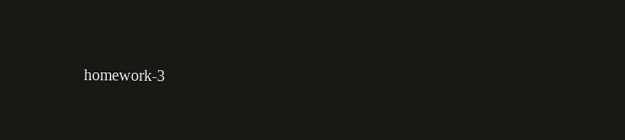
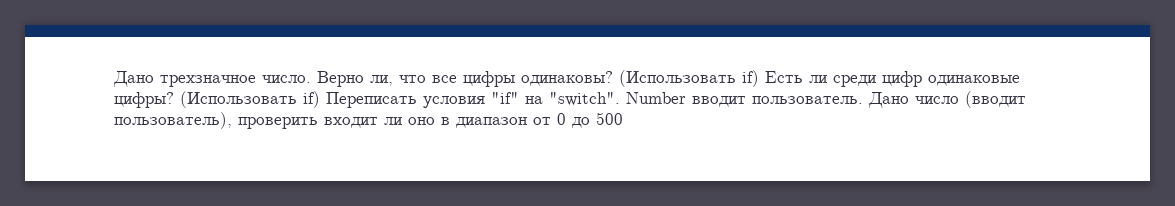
- homework-3
+ Дано трехзначное число. Верно ли, что все цифры одинаковы? (Использовать if) Есть ли среди цифр одинаковые цифры? (Использовать if) Переписать условия "if" на "switch". Number вводит пользователь. Дано число (вводит пользователь), проверить входит ли оно в диапазон от 0 до 500

